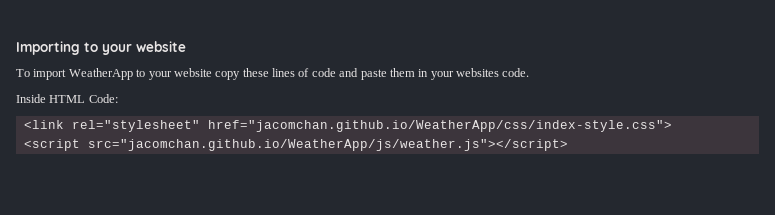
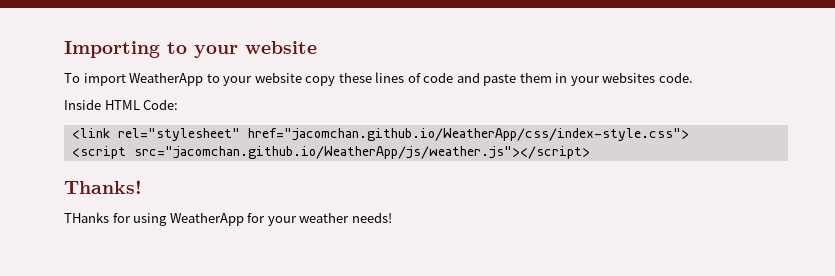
+ Thanks!
+ THanks for using WeatherApp for your weather needs!

